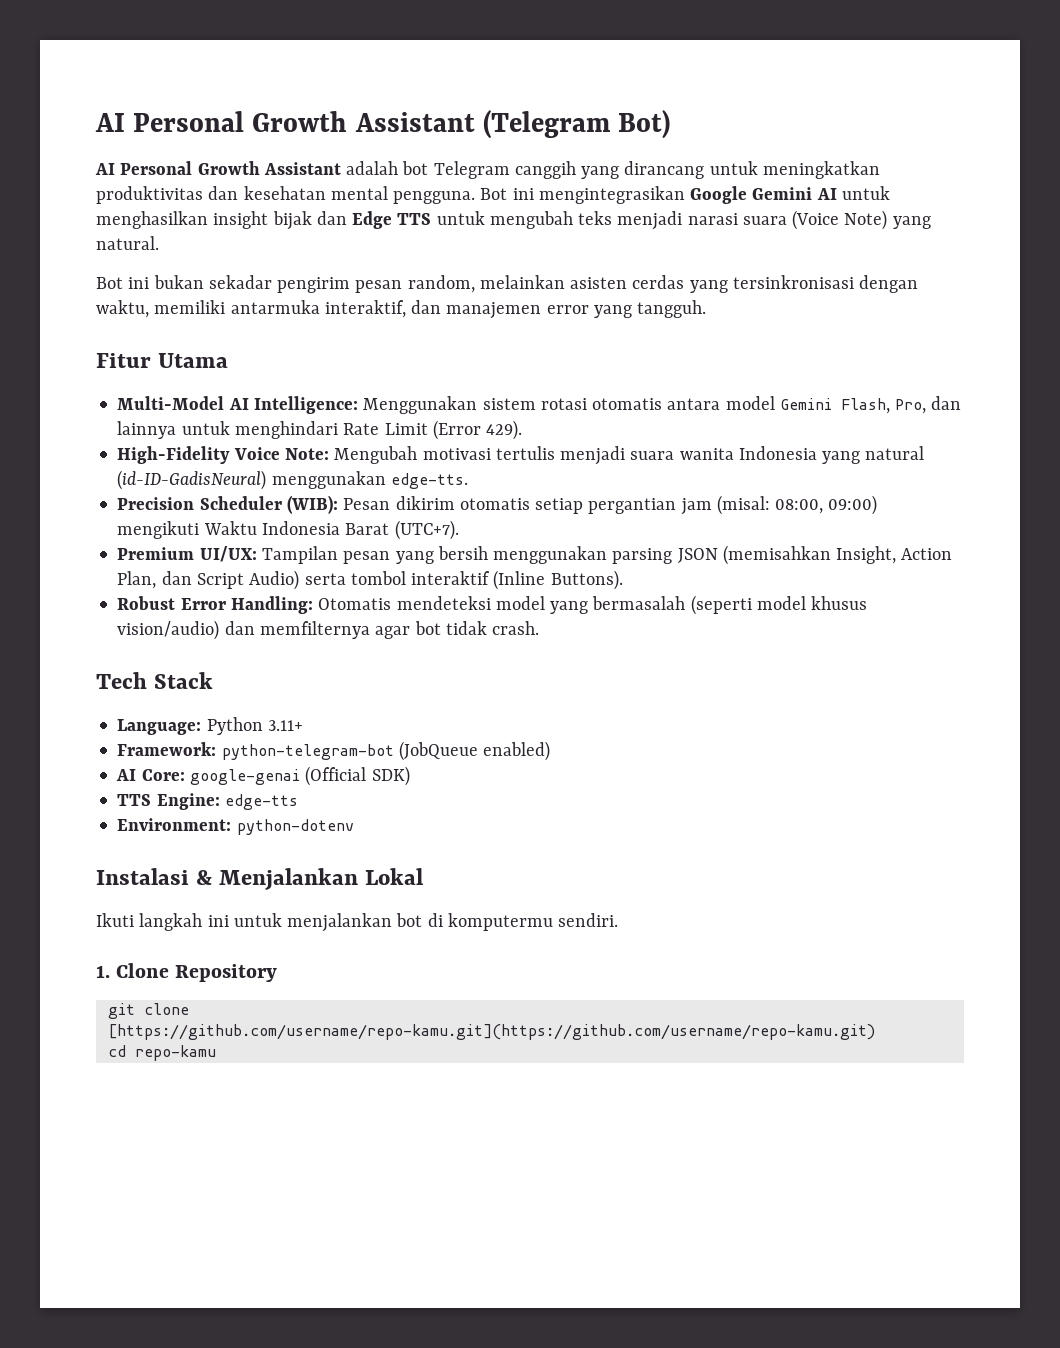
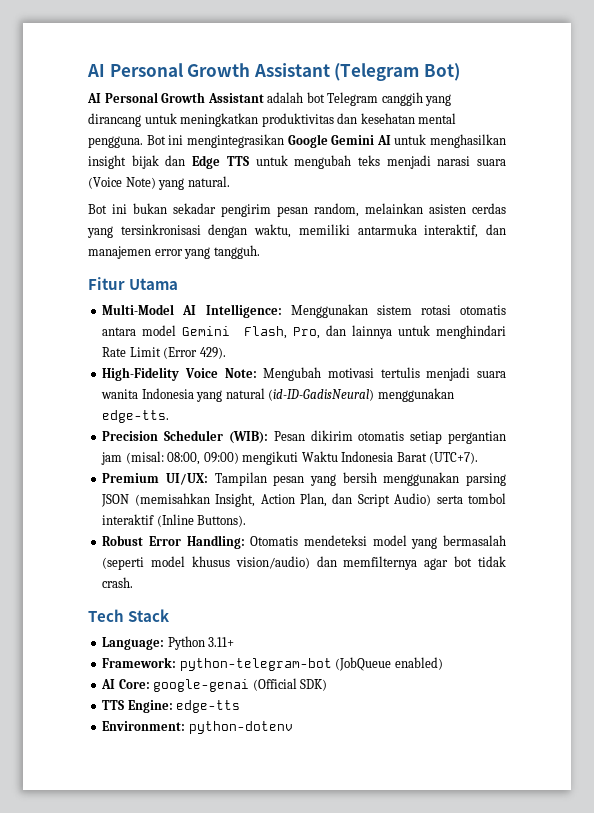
- Instalasi & Menjalankan Lokal
- Ikuti langkah ini untuk menjalankan bot di komputermu sendiri.
- 1. Clone Repository
- git clone [https://github.com/username/repo-kamu.git](https://github.com/username/repo-kamu.git)
- cd repo-kamu

